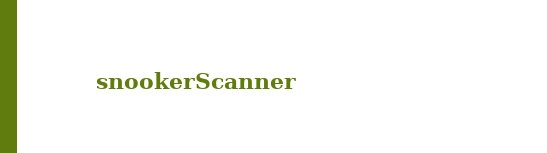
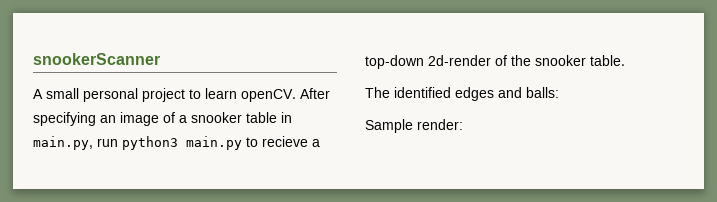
+ A small personal project to learn openCV. After specifying an image of a snooker table in main.py, run python3 main.py to recieve a top-down 2d-render of the snooker table.
+ The identified edges and balls:
+ Sample render:

